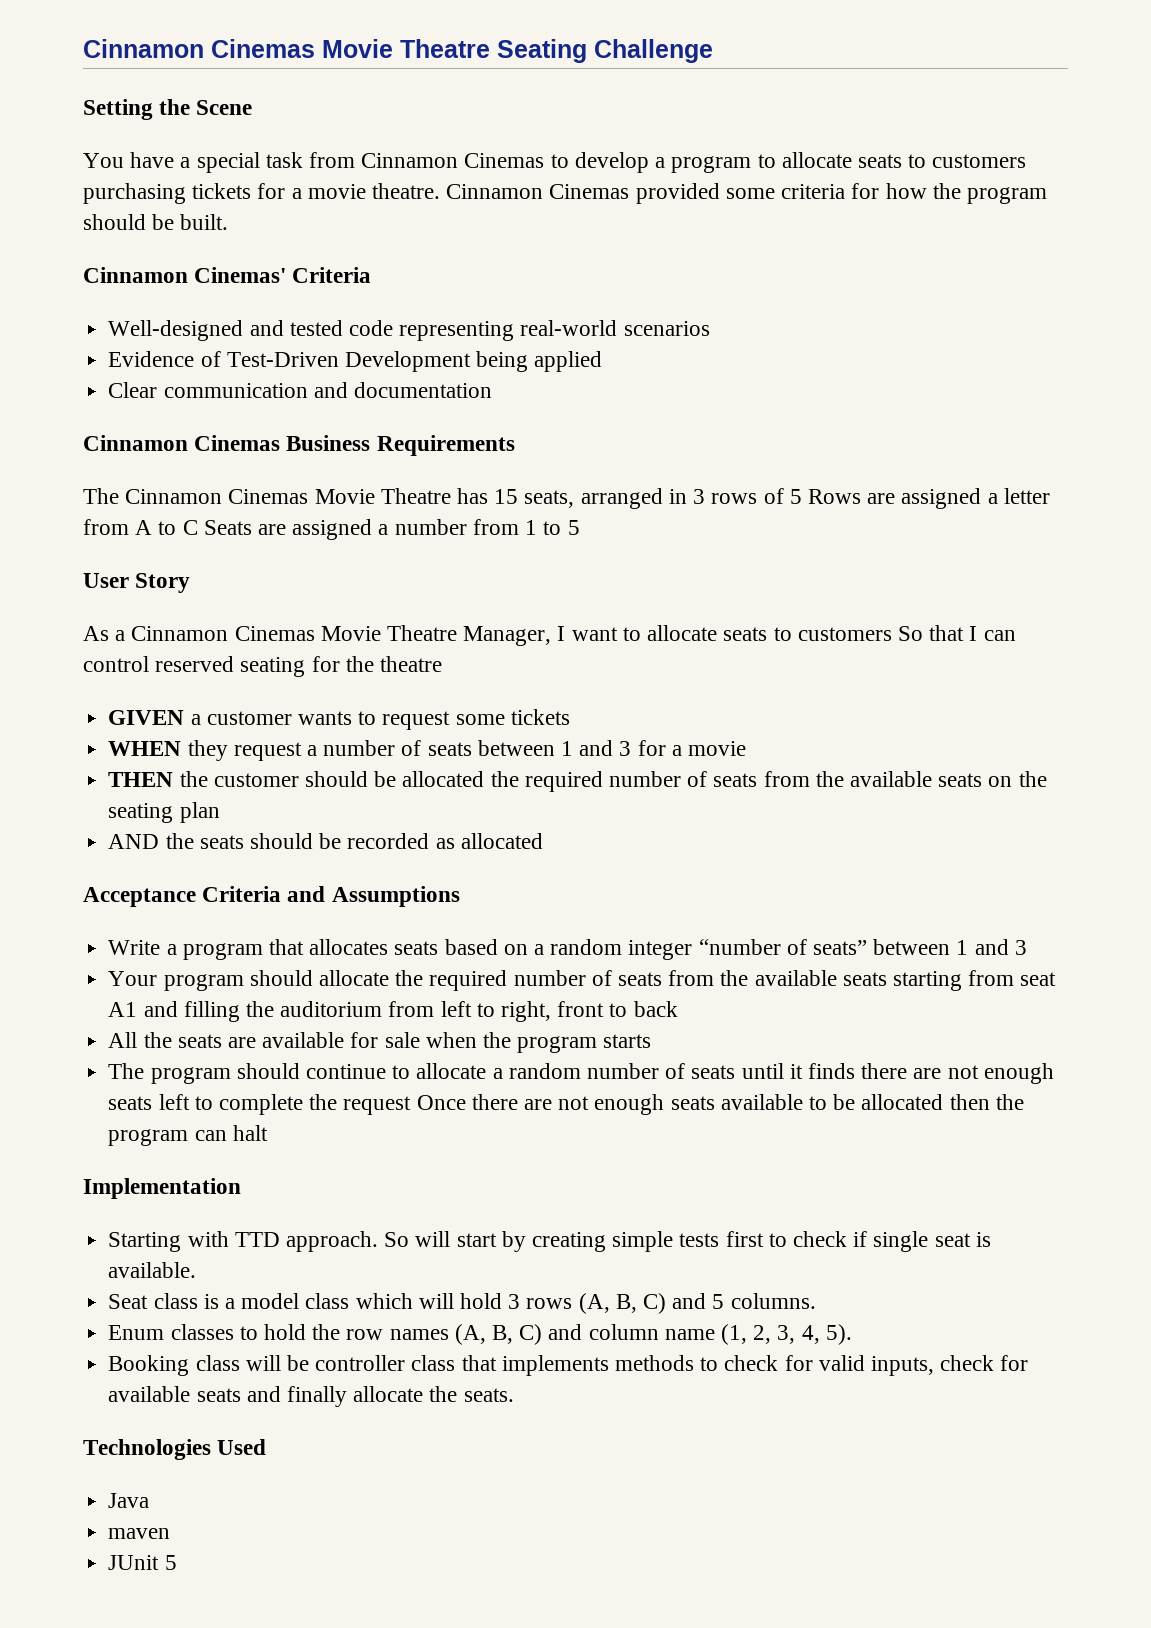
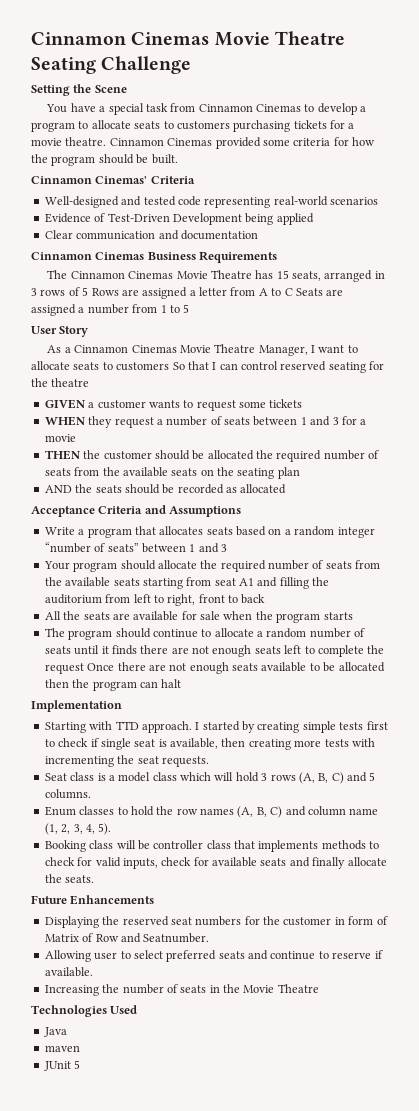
- So will start by creating simple tests first to check if single seat is available.
+ I started by creating simple tests first to check if single seat is available, then creating more tests with incrementing the seat requests.
+ Future Enhancements
+ Displaying the reserved seat numbers for the customer in form of Matrix of Row and Seatnumber.
+ Allowing user to select preferred seats and continue to reserve if available.
+ Increasing the number of seats in the Movie Theatre

